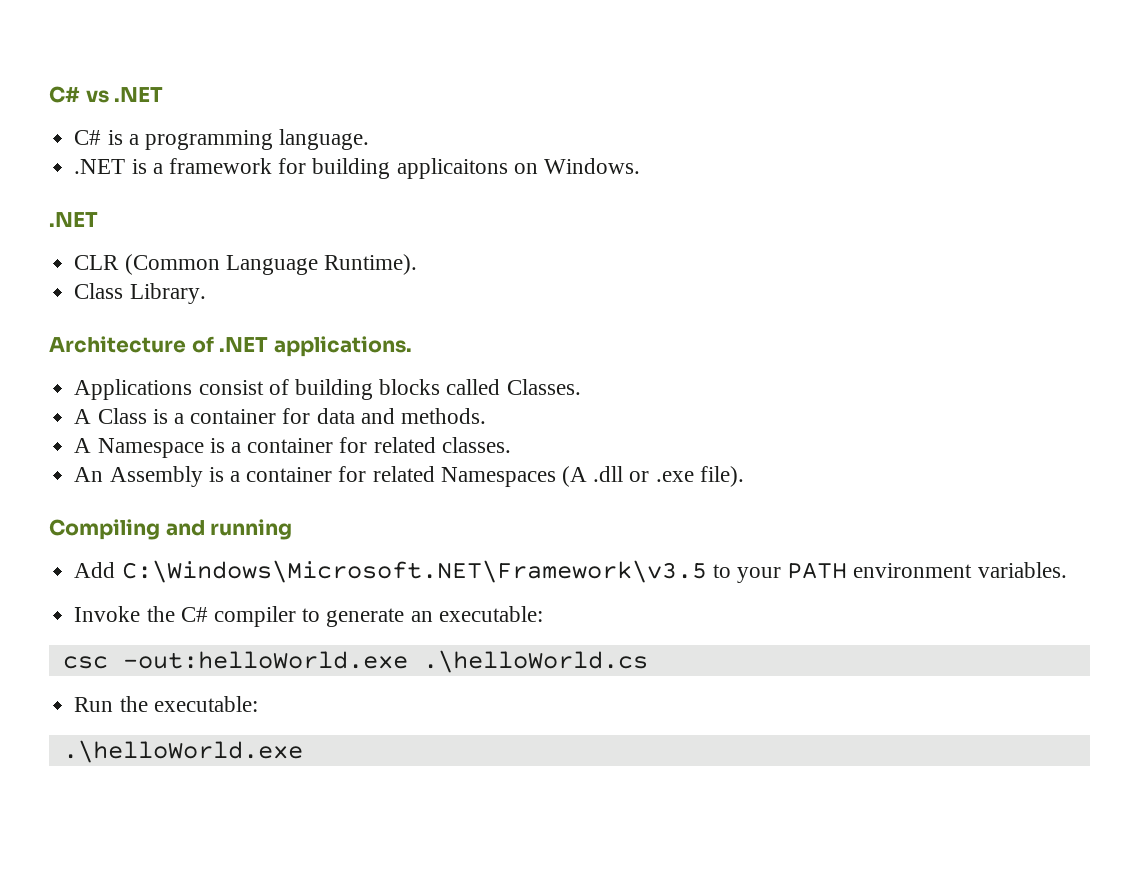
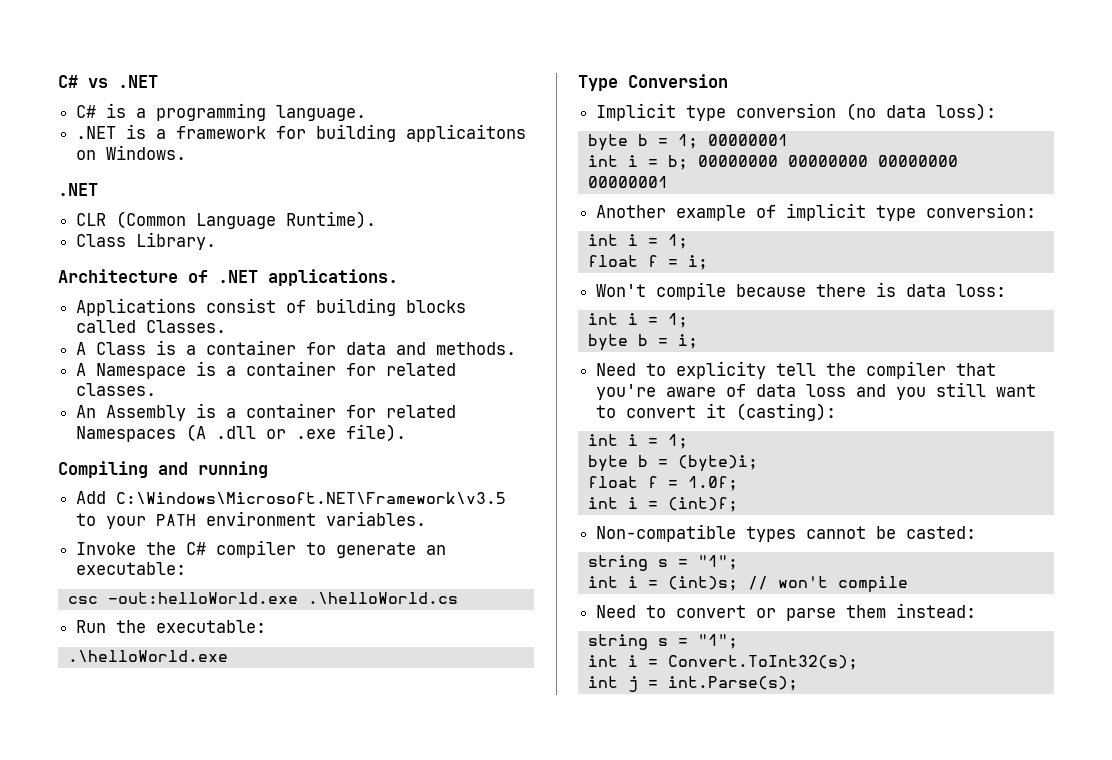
+ Type Conversion
+ Implicit type conversion (no data loss):
+ byte b = 1; 00000001
+ int i = b; 00000000 00000000 00000000 00000001
+ Another example of implicit type conversion:
+ int i = 1;
+ float f = i;
+ Won't compile because there is data loss:
+ int i = 1;
+ byte b = i;
+ Need to explicity tell the compiler that you're aware of data loss and you still want to convert it (casting):
+ int i = 1;
+ byte b = (byte)i;
+ float f = 1.0f;
+ int i = (int)f;
+ Non-compatible types cannot be casted:
+ string s = "1";
+ int i = (int)s; // won't compile
+ Need to convert or parse them instead:
+ string s = "1";
+ int i = Convert.ToInt32(s);
+ int j = int.Parse(s);

